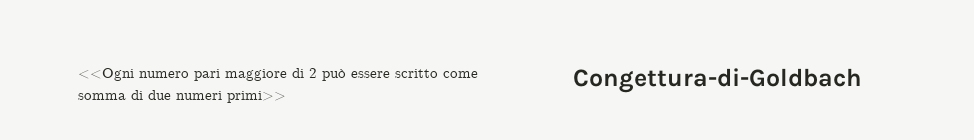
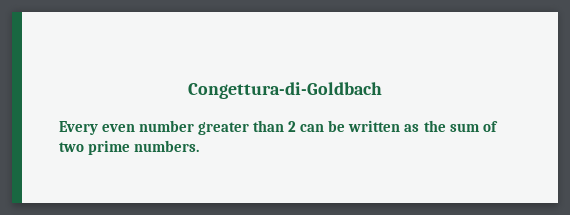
- <<Ogni numero pari maggiore di 2 può essere scritto come somma di due numeri primi>>
  Congettura-di-Goldbach
+ Every even number greater than 2 can be written as the sum of two prime numbers.

